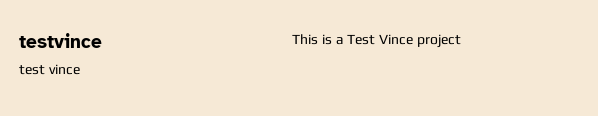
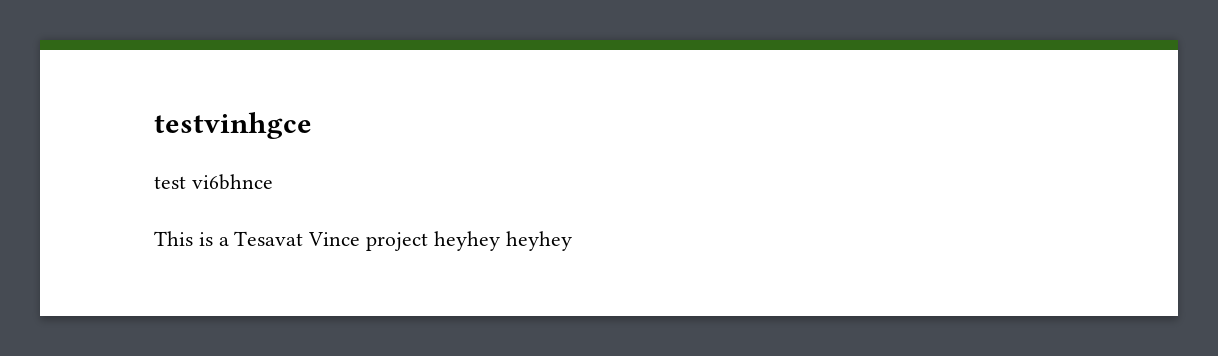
- testvince
+ testvinhgce
- test vince
+ test vi6bhnce
- This is a Test Vince project
+ This is a Tesavat Vince project heyhey heyhey

